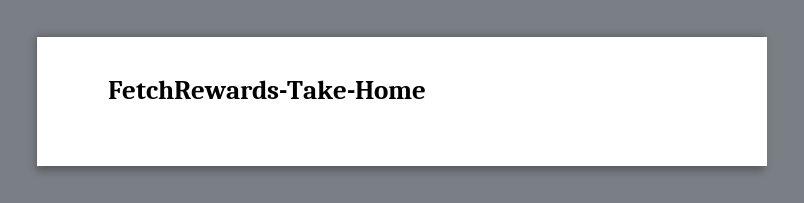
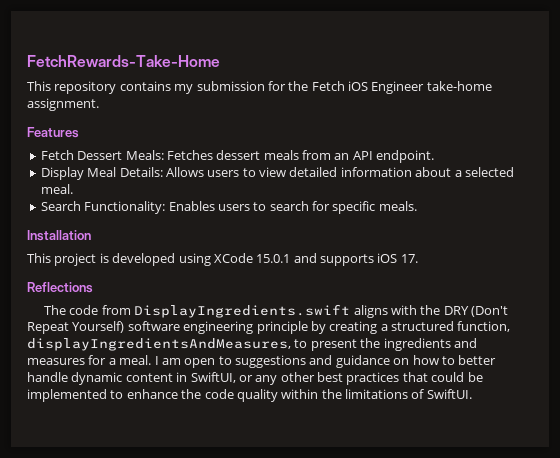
+ This repository contains my submission for the Fetch iOS Engineer take-home assignment.
+ Features
+ Fetch Dessert Meals: Fetches dessert meals from an API endpoint.
+ Display Meal Details: Allows users to view detailed information about a selected meal.
+ Search Functionality: Enables users to search for specific meals.
+ Installation
+ This project is developed using XCode 15.0.1 and supports iOS 17.
+ Reflections
+ The code from DisplayIngredients.swift aligns with the DRY (Don't Repeat Yourself) software engineering principle by creating a structured function, displayIngredientsAndMeasures, to present the ingredients and measures for a meal. I am open to suggestions and guidance on how to better handle dynamic content in SwiftUI, or any other best practices that could be implemented to enhance the code quality within the limitations of SwiftUI.

